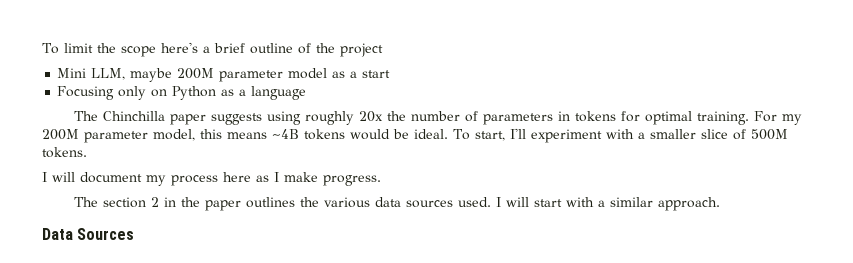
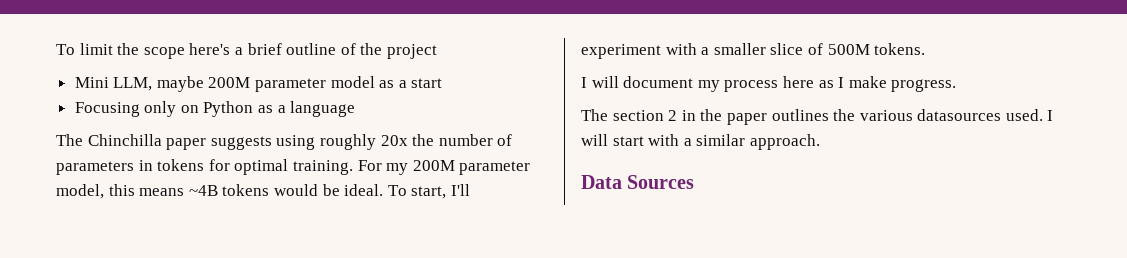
- The section 2 in the paper outlines the various data sources used.
+ The section 2 in the paper outlines the various datasources used.

